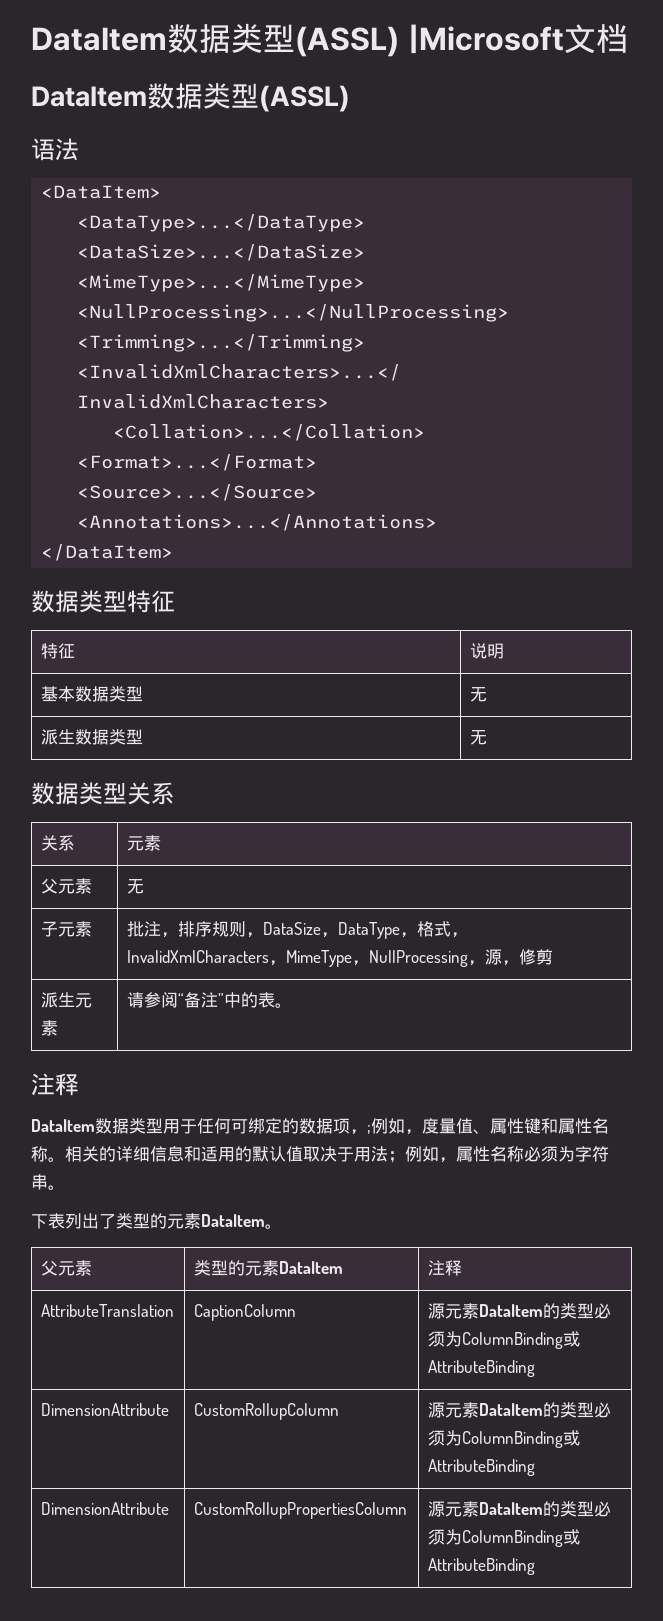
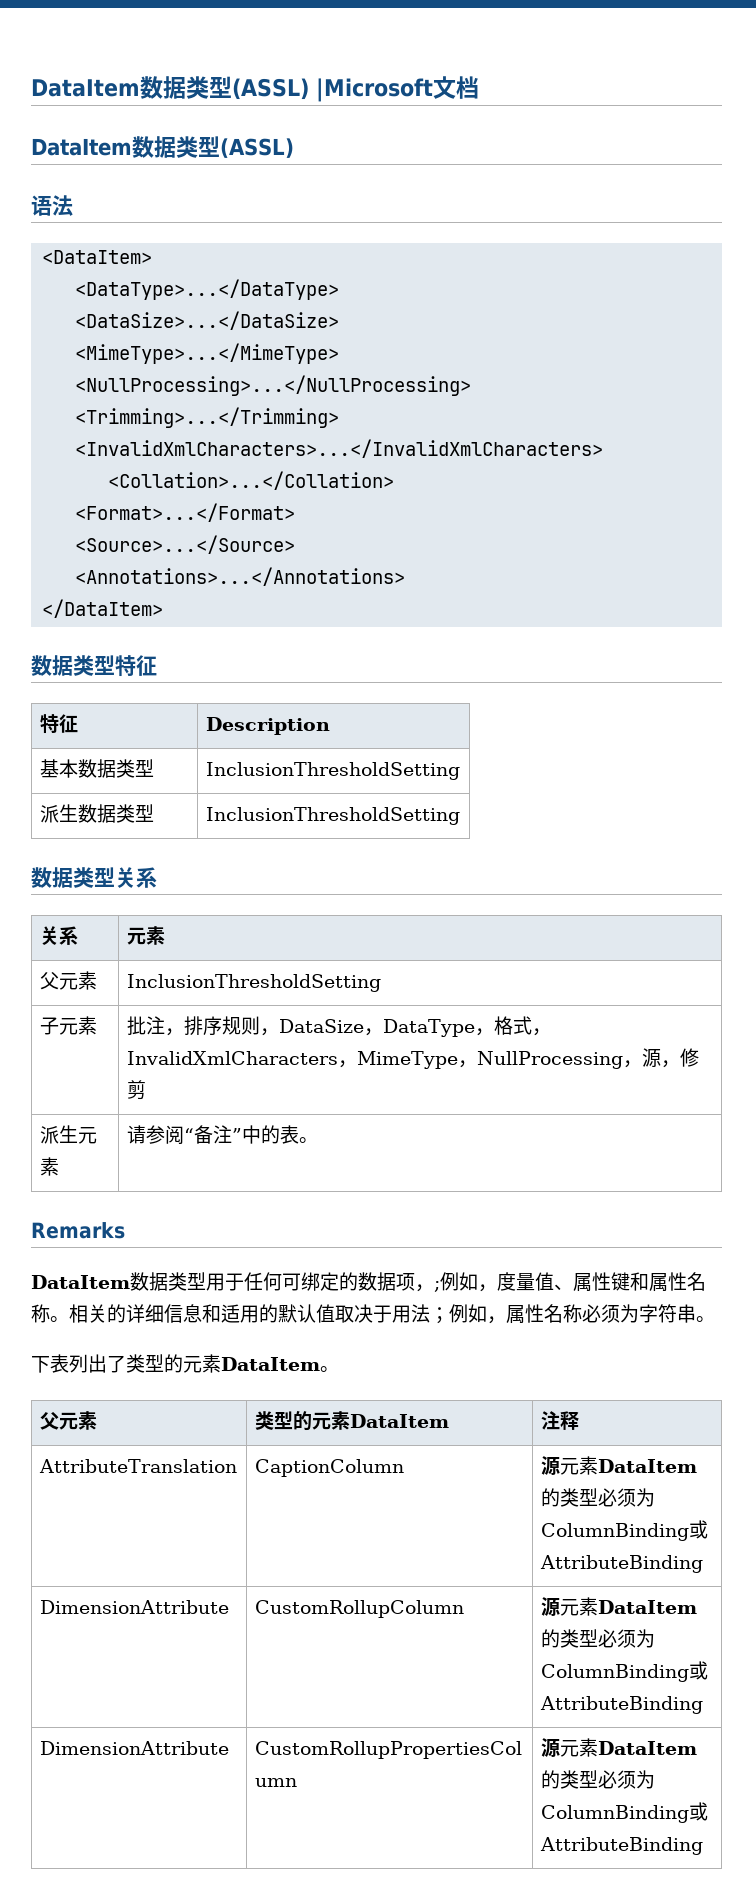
- 特征 | 说明
+ 特征 | Description
- 基本数据类型 | 无
+ 基本数据类型 | InclusionThresholdSetting
- 派生数据类型 | 无
+ 派生数据类型 | InclusionThresholdSetting
- 父元素 | 无
+ 父元素 | InclusionThresholdSetting
  派生元素 | 请参阅“备注”中的表。
- 注释
+ Remarks

